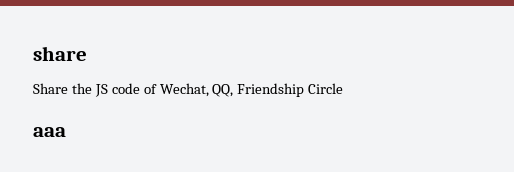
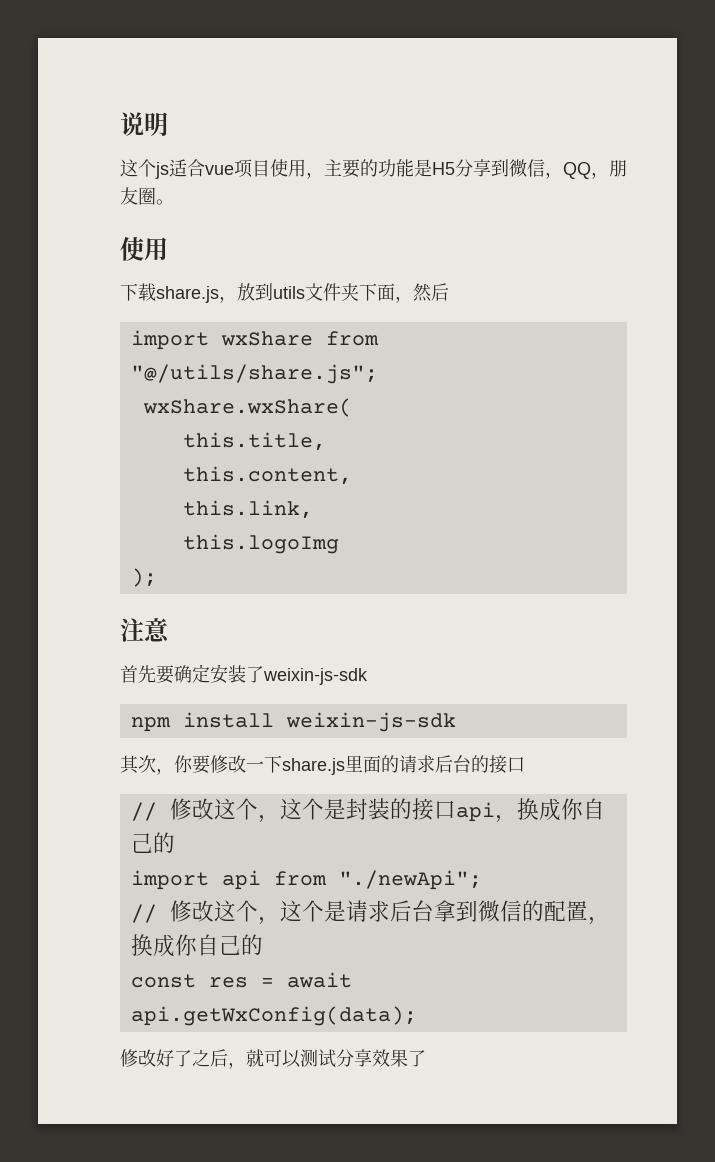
- share
- Share the JS code of Wechat, QQ, Friendship Circle
- aaa
+ 说明
+ 这个js适合vue项目使用，主要的功能是H5分享到微信，QQ，朋友圈。
+ 使用
+ 下载share.js，放到utils文件夹下面，然后
+ import wxShare from "@/utils/share.js";
+ wxShare.wxShare(
+ this.title,
+ this.content,
+ this.link,
+ this.logoImg
+ );
+ 注意
+ 首先要确定安装了weixin-js-sdk
+ npm install weixin-js-sdk
+ 其次，你要修改一下share.js里面的请求后台的接口
+ // 修改这个，这个是封装的接口api，换成你自己的
+ import api from "./newApi";
+ // 修改这个，这个是请求后台拿到微信的配置，换成你自己的
+ const res = await api.getWxConfig(data);
+ 修改好了之后，就可以测试分享效果了

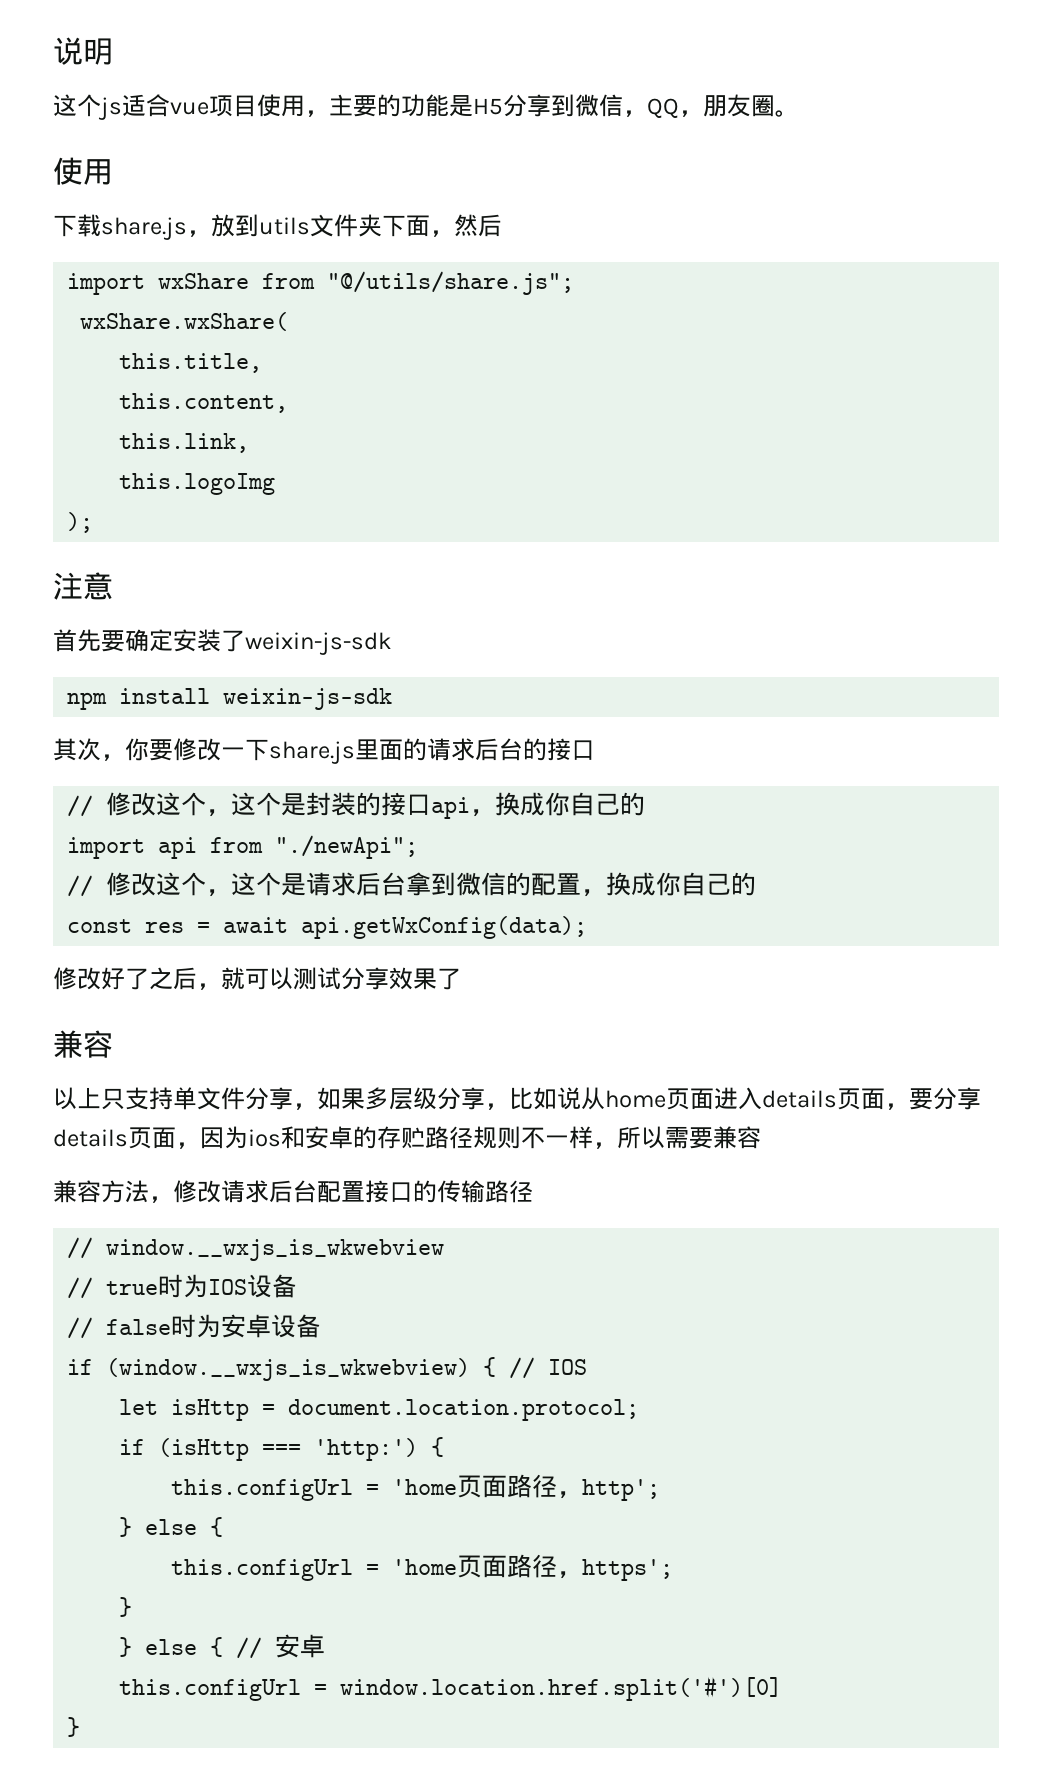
  修改好了之后，就可以测试分享效果了
+ 兼容
+ 以上只支持单文件分享，如果多层级分享，比如说从home页面进入details页面，要分享details页面，因为ios和安卓的存贮路径规则不一样，所以需要兼容
+ 兼容方法，修改请求后台配置接口的传输路径
+ // window.__wxjs_is_wkwebview
+ // true时为IOS设备
+ // false时为安卓设备
+ if (window.__wxjs_is_wkwebview) { // IOS
+ let isHttp = document.location.protocol;
+ if (isHttp === 'http:') {
+ this.configUrl = 'home页面路径，http';
+ } else {
+ this.configUrl = 'home页面路径，https';
+ }
+ } else { // 安卓
+ this.configUrl = window.location.href.split('#')[0]
+ }

